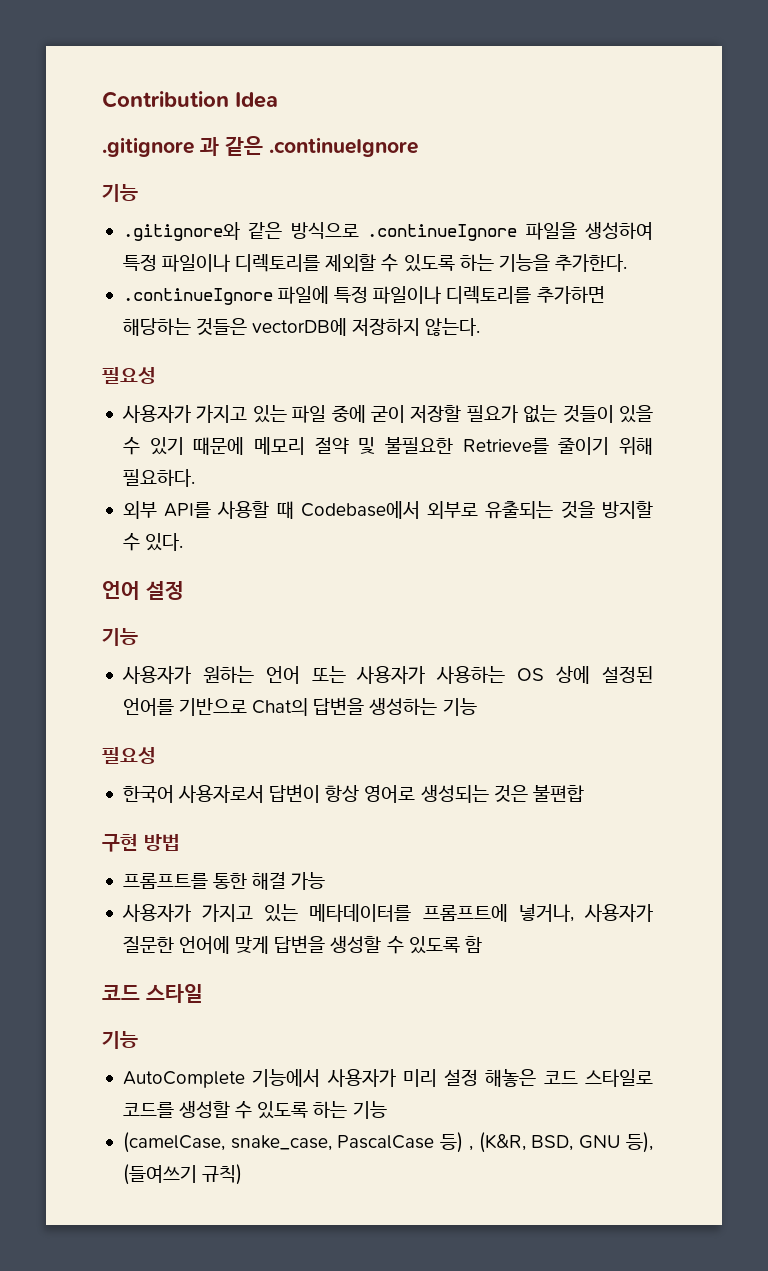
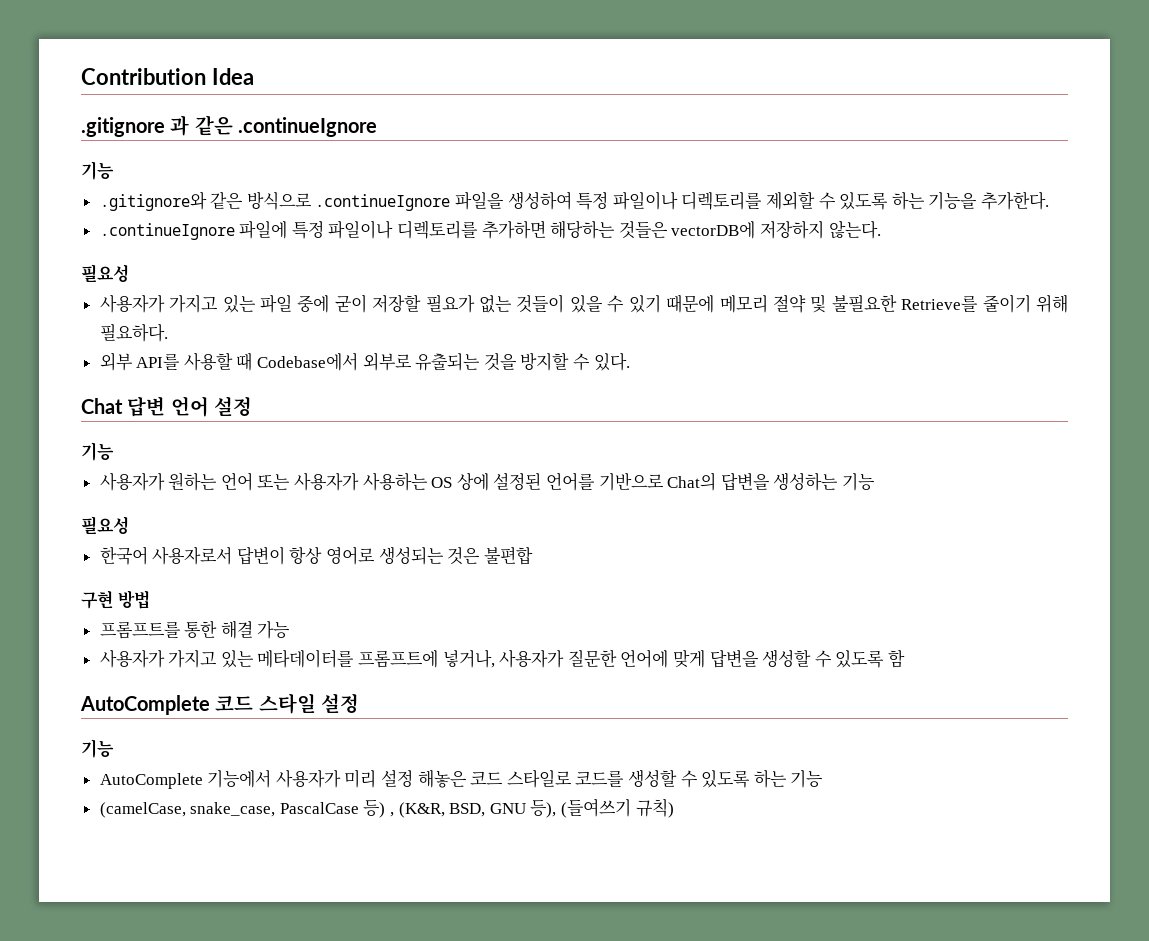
- 언어 설정
+ Chat 답변 언어 설정
- 코드 스타일
+ AutoComplete 코드 스타일 설정

